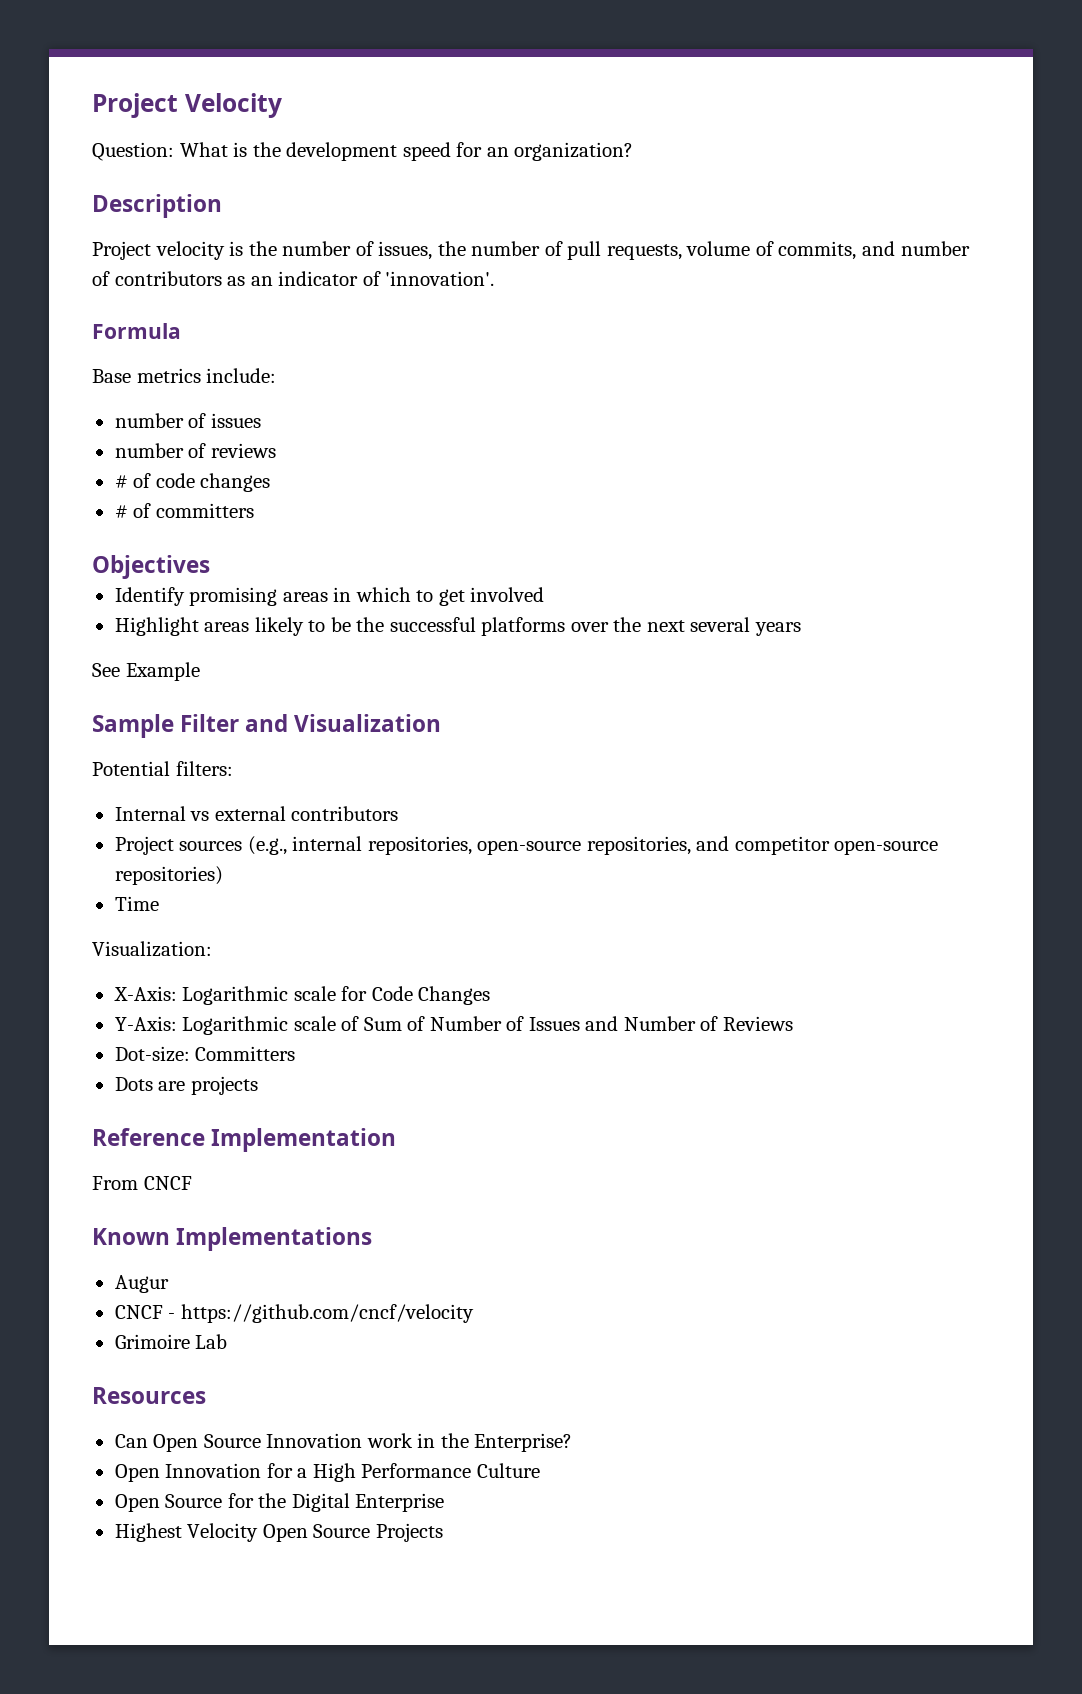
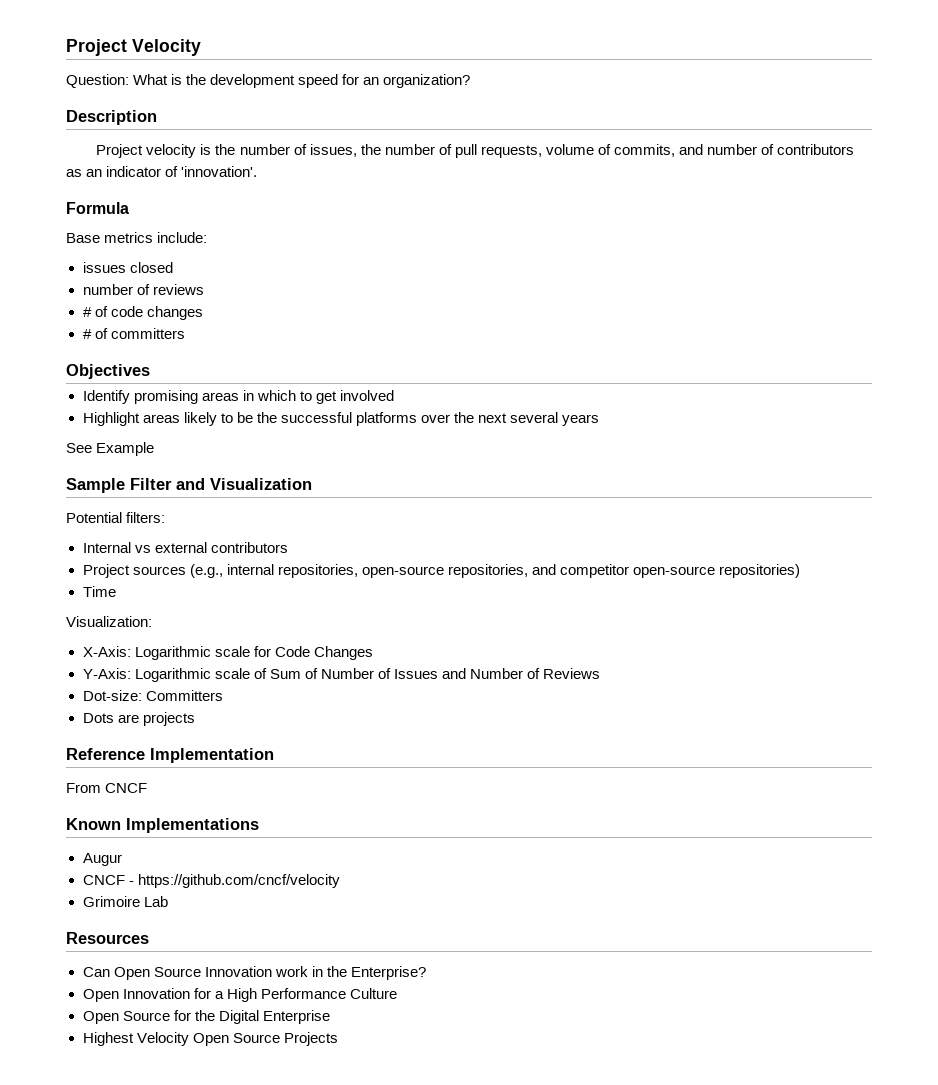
- number of issues
+ issues closed

